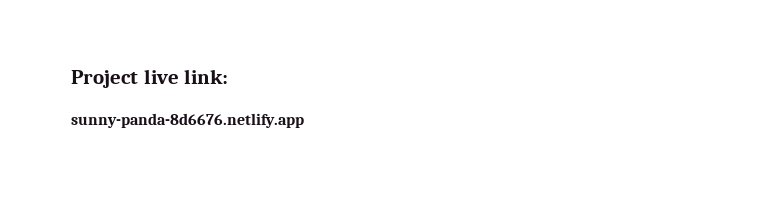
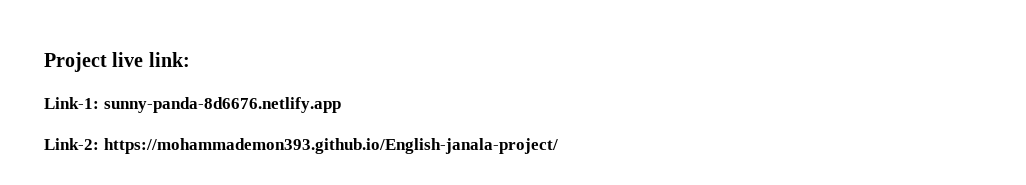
- sunny-panda-8d6676.netlify.app
+ Link-1: sunny-panda-8d6676.netlify.app
+ Link-2: https://mohammademon393.github.io/English-janala-project/

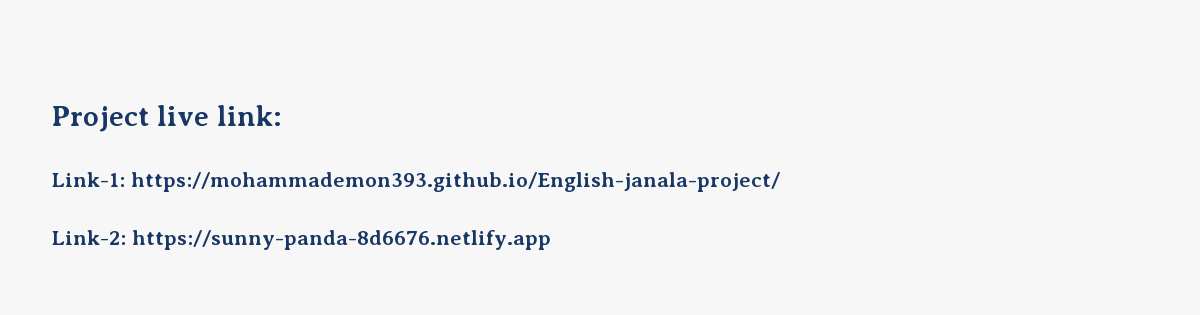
- Link-1: sunny-panda-8d6676.netlify.app
+ Link-1: https://mohammademon393.github.io/English-janala-project/
- Link-2: https://mohammademon393.github.io/English-janala-project/
+ Link-2: https://sunny-panda-8d6676.netlify.app

